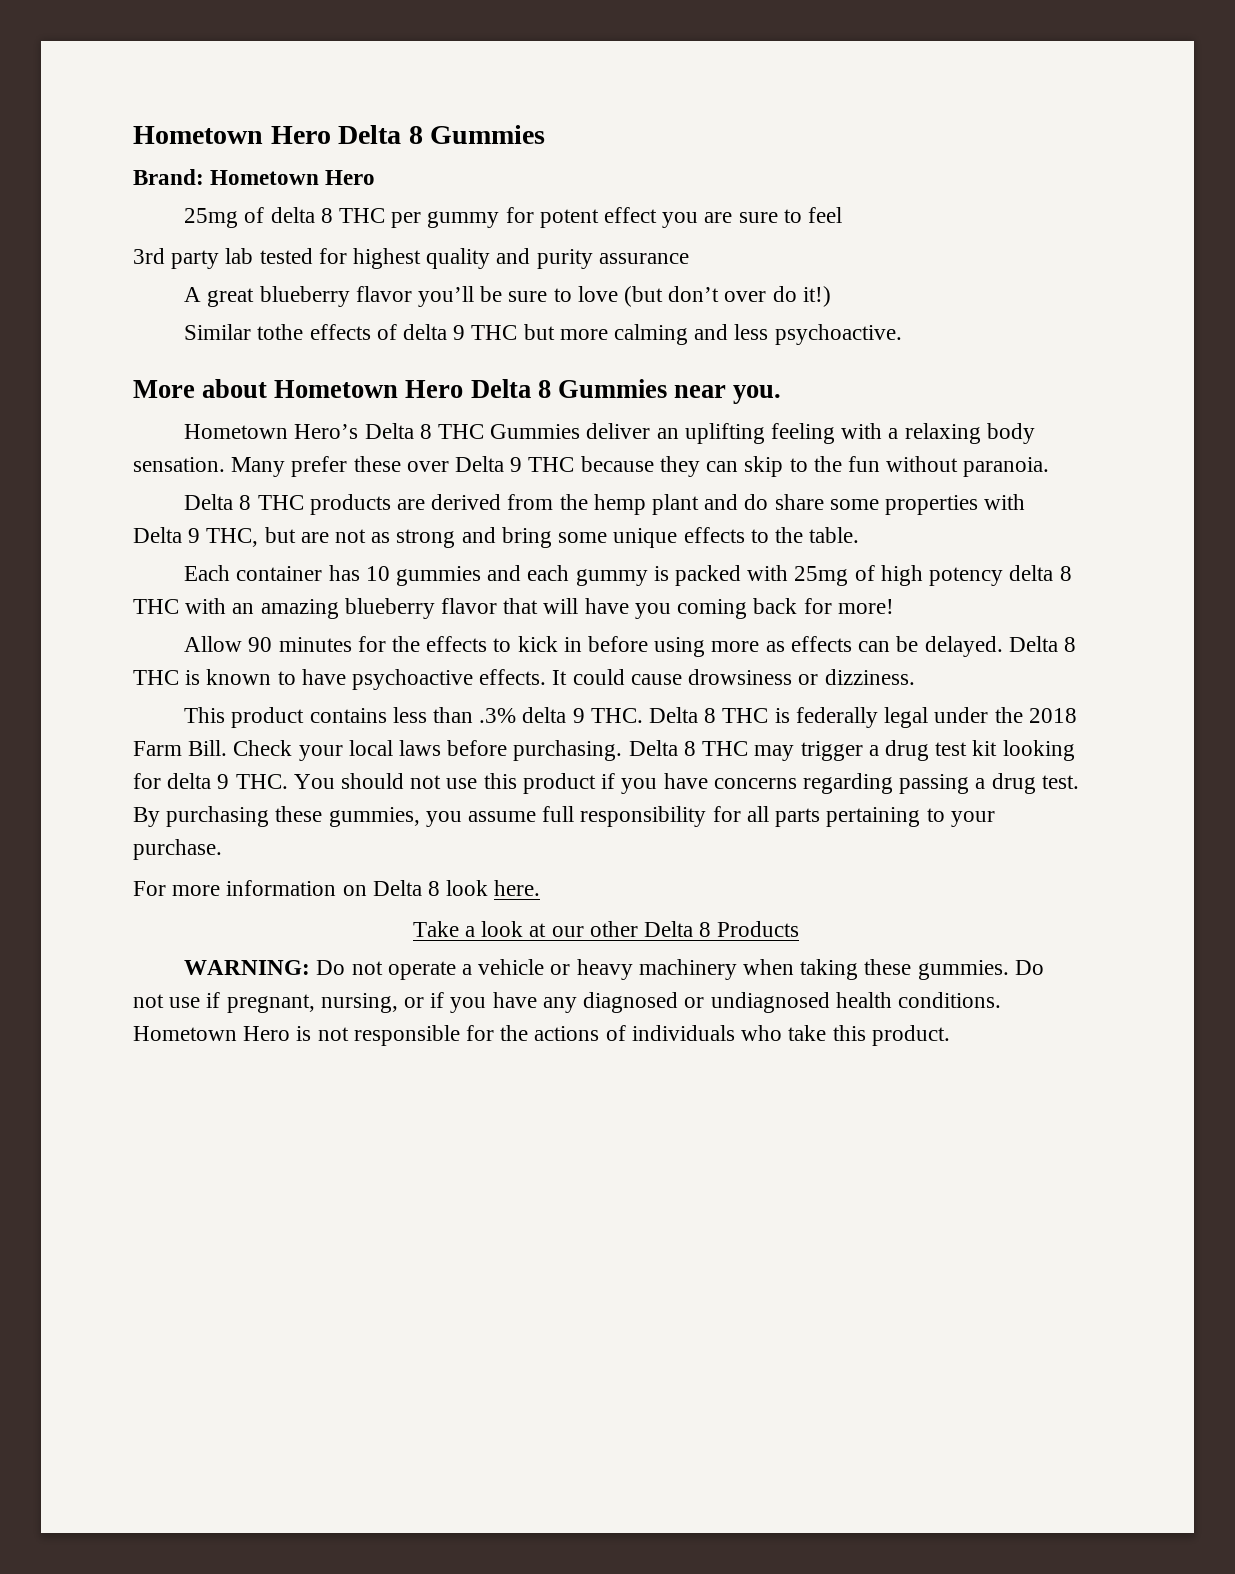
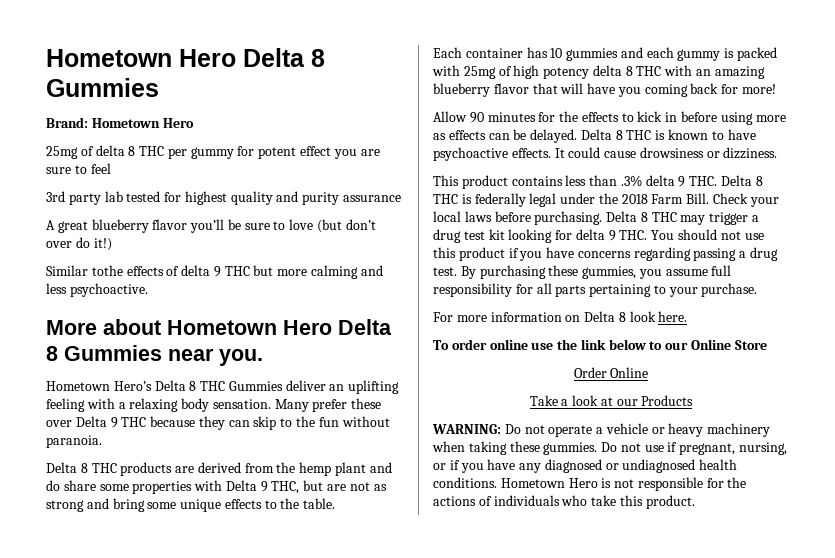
+ To order online use the link below to our Online Store
+ Order Online
- Take a look at our other Delta 8 Products
+ Take a look at our Products

